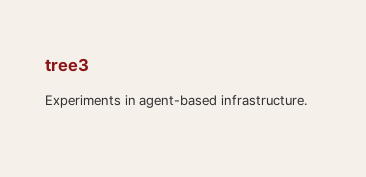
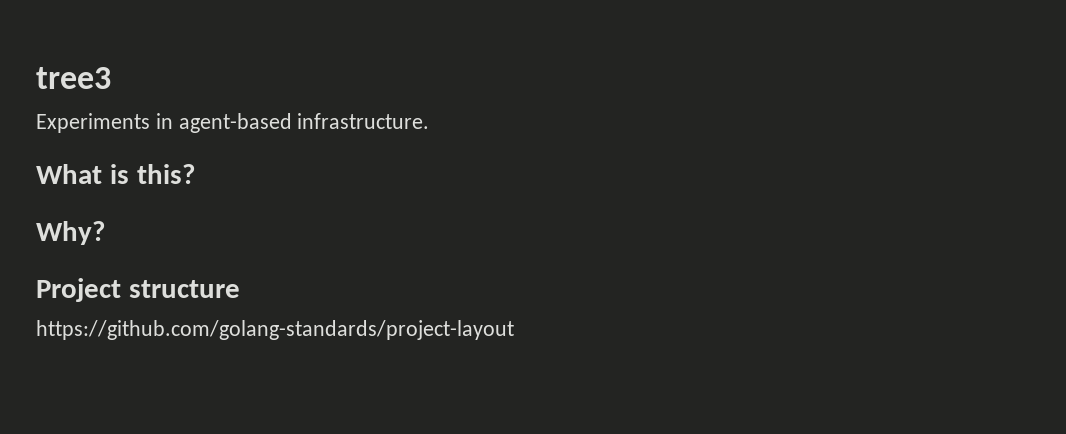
+ What is this?
+ Why?
+ Project structure
+ https://github.com/golang-standards/project-layout

